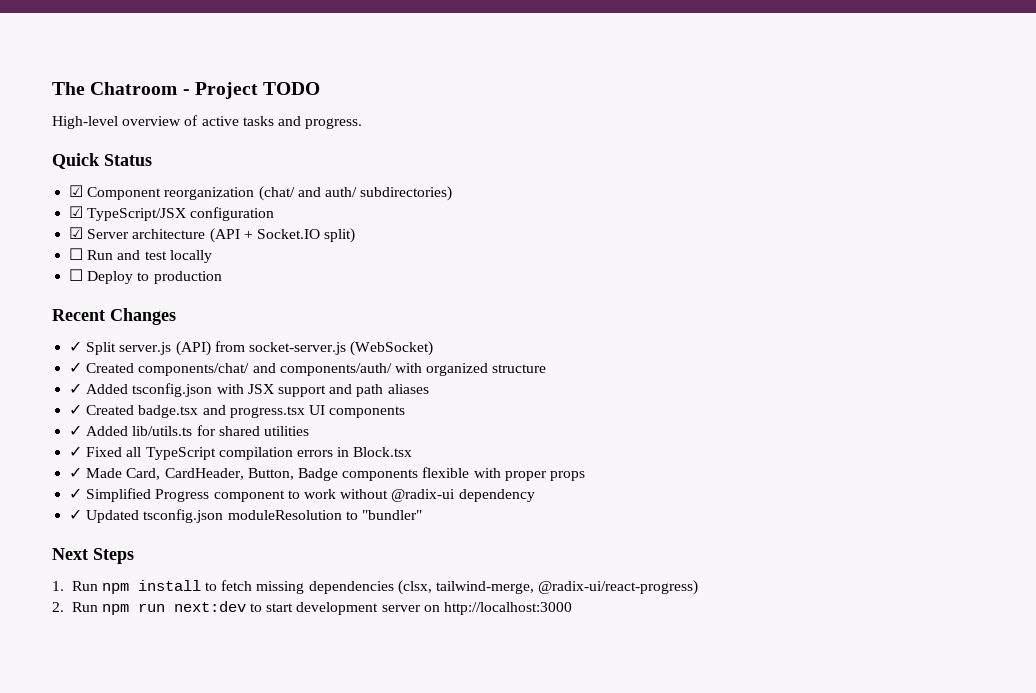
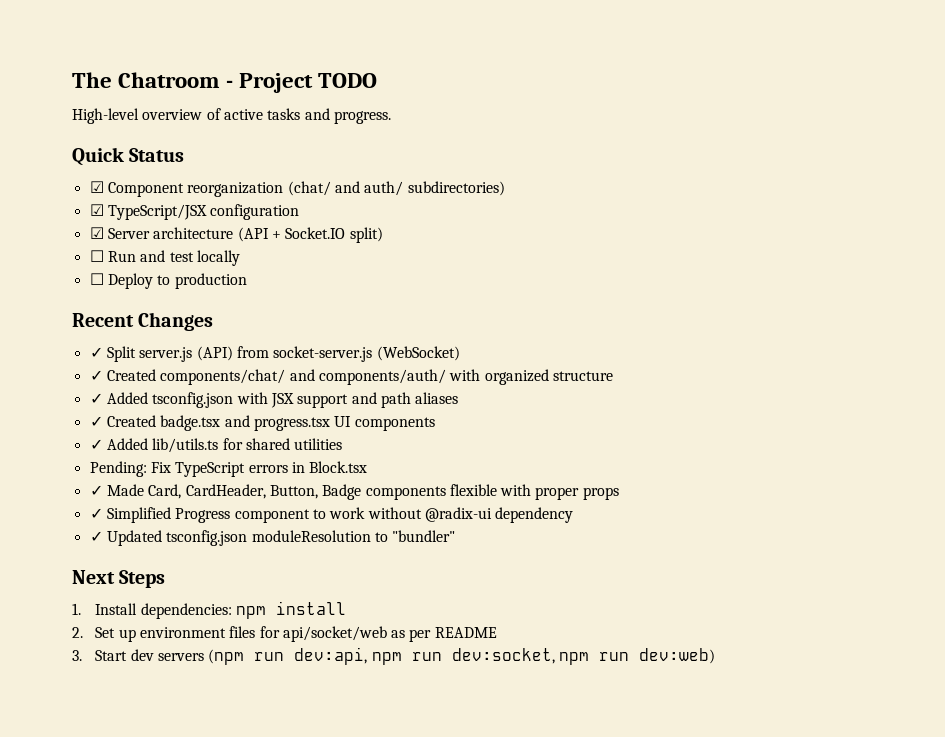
- ✓ Fixed all TypeScript compilation errors in Block.tsx
+ Pending: Fix TypeScript errors in Block.tsx
- 1. Run npm install to fetch missing dependencies (clsx, tailwind-merge, @radix-ui/react-progress)
- 2. Run npm run next:dev to start development server on http://localhost:3000
+ 1. Install dependencies: npm install
+ 2. Set up environment files for api/socket/web as per README
+ 3. Start dev servers (npm run dev:api, npm run dev:socket, npm run dev:web)

